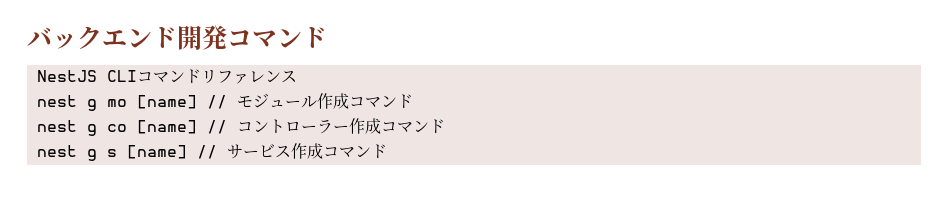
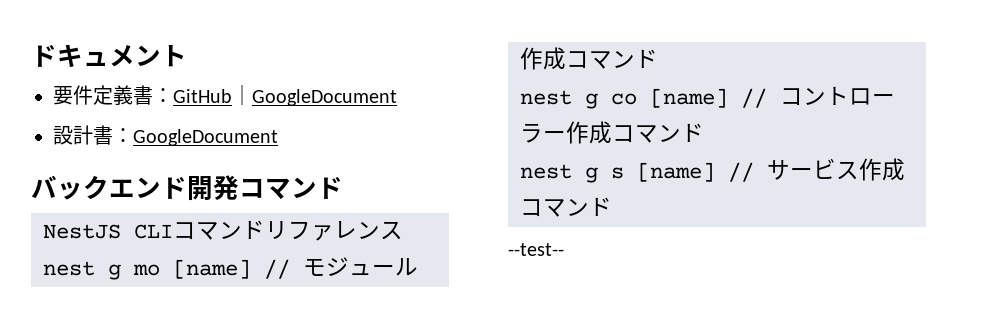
+ ドキュメント
+ 要件定義書：GitHub｜GoogleDocument
+ 設計書：GoogleDocument
+ --test--

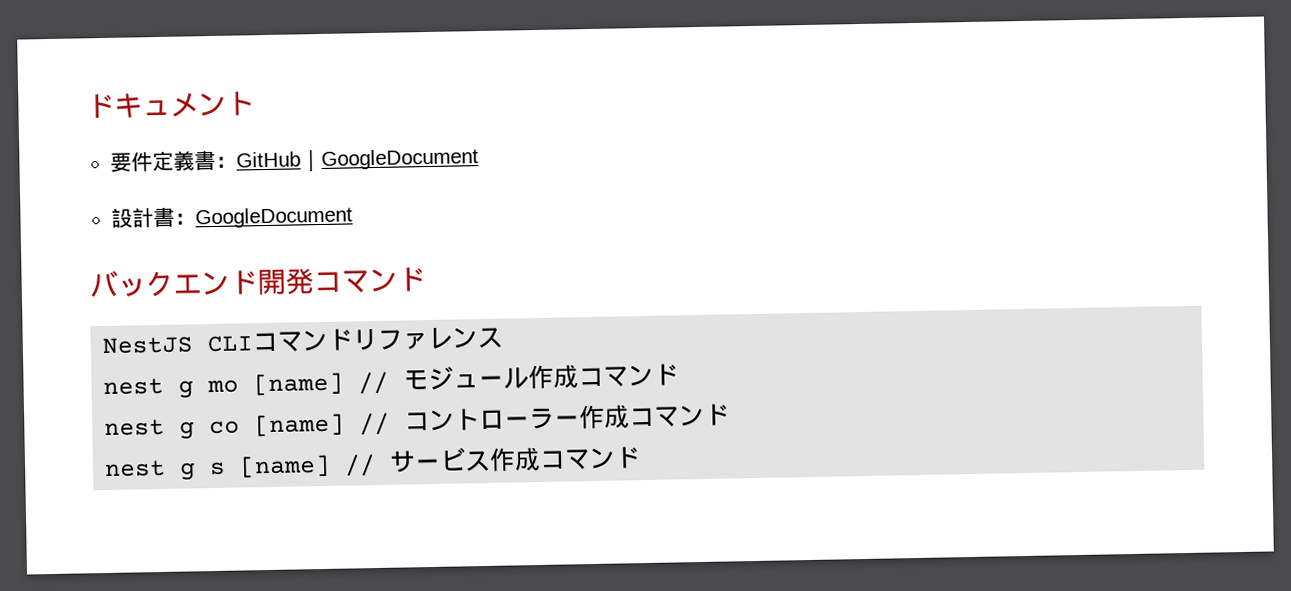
- --test--

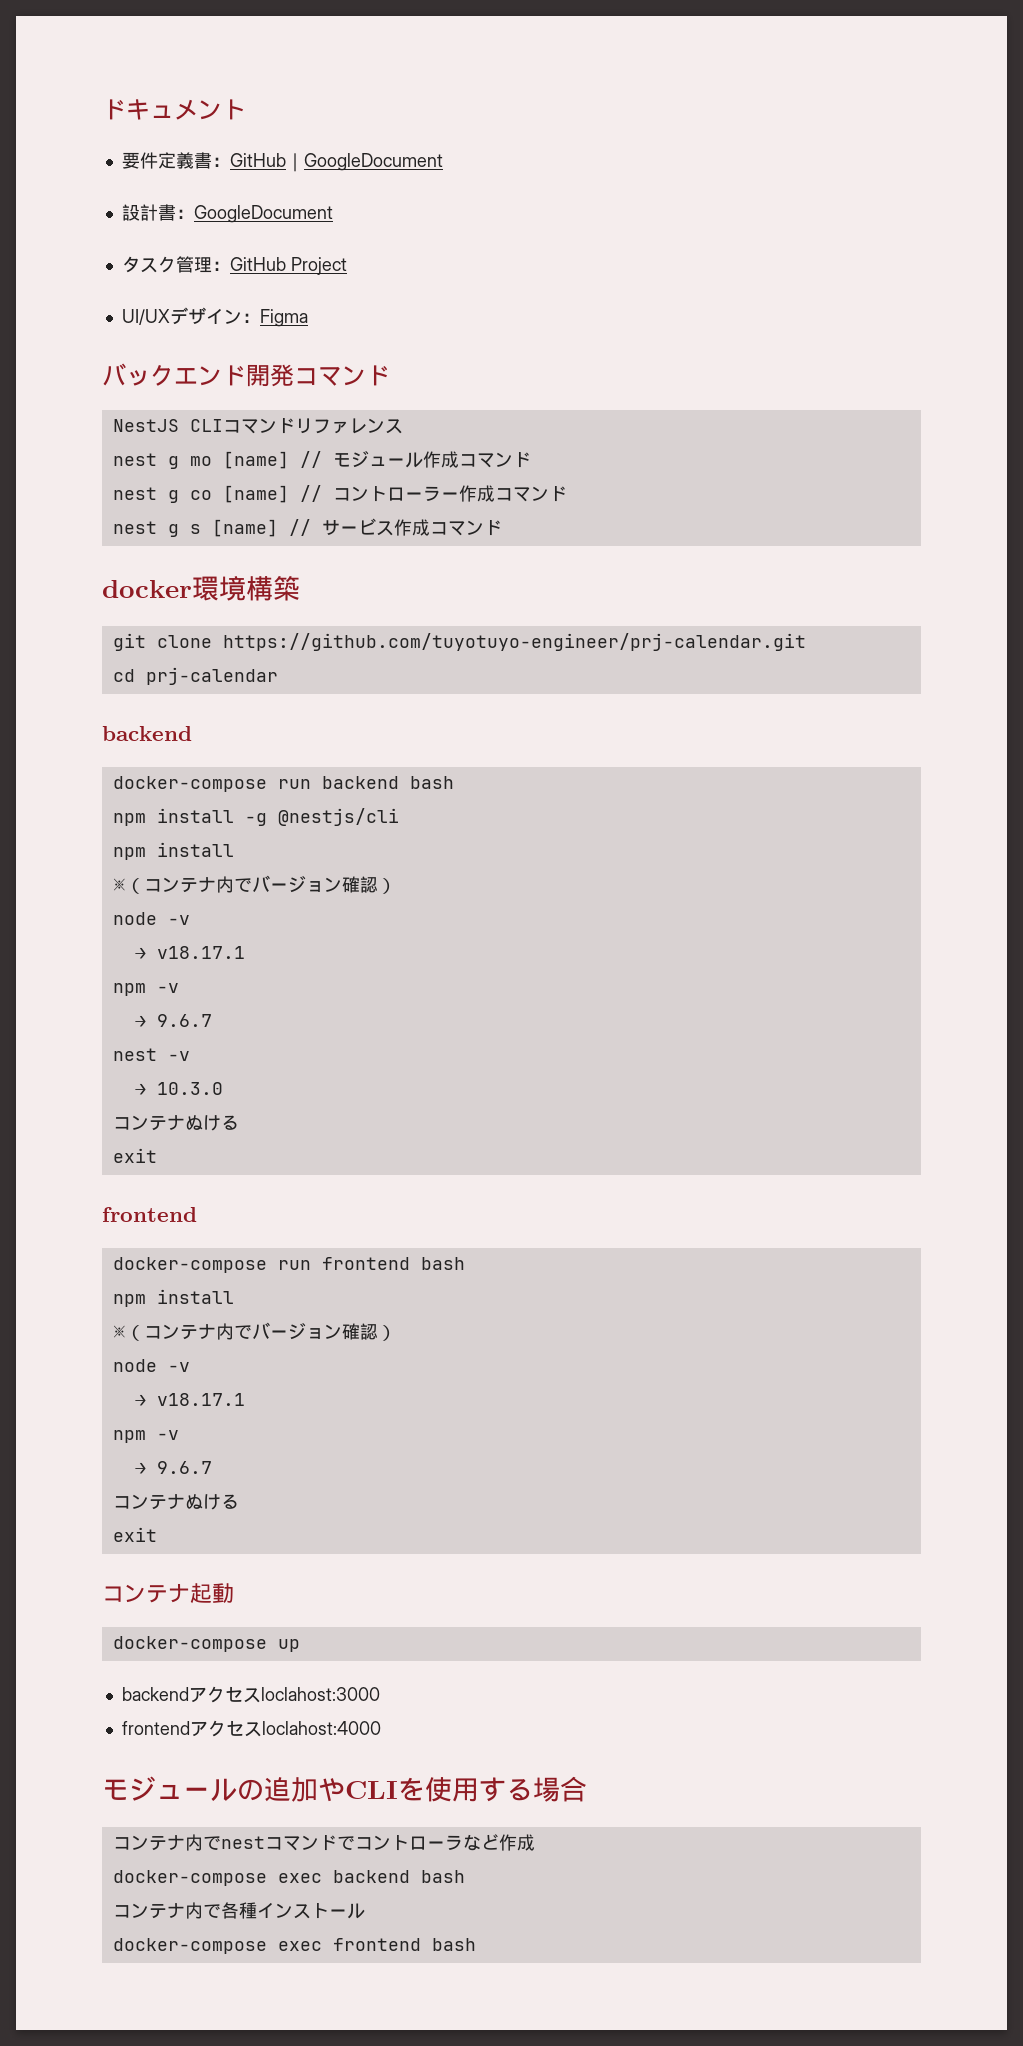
+ タスク管理：GitHub Project
+ UI/UXデザイン：Figma
+ docker環境構築
+ git clone https://github.com/tuyotuyo-engineer/prj-calendar.git
+ cd prj-calendar
+ backend
+ docker-compose run backend bash
+ npm install -g @nestjs/cli
+ npm install
+ ※（コンテナ内でバージョン確認）
+ node -v
+ → v18.17.1
+ npm -v
+ → 9.6.7
+ nest -v
+ → 10.3.0
+ コンテナぬける
+ exit
+ frontend
+ docker-compose run frontend bash
+ npm install
+ ※（コンテナ内でバージョン確認）
+ node -v
+ → v18.17.1
+ npm -v
+ → 9.6.7
+ コンテナぬける
+ exit
+ コンテナ起動
+ docker-compose up
+ backendアクセスloclahost:3000
+ frontendアクセスloclahost:4000
+ モジュールの追加やCLIを使用する場合
+ コンテナ内でnestコマンドでコントローラなど作成
+ docker-compose exec backend bash
+ コンテナ内で各種インストール
+ docker-compose exec frontend bash

